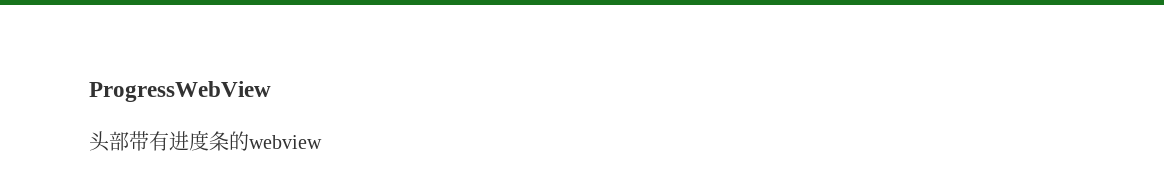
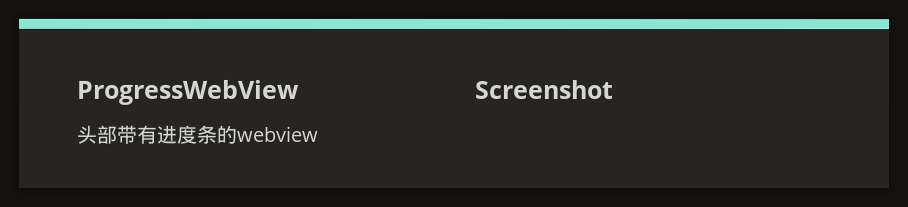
+ Screenshot

